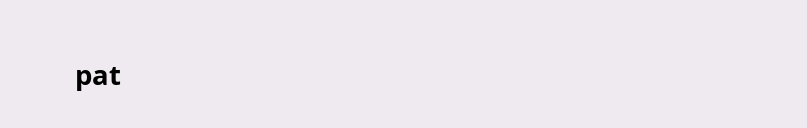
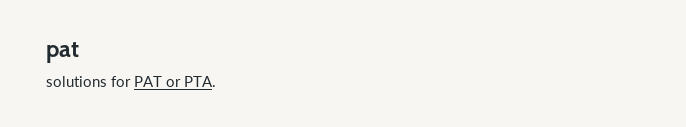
+ solutions for PAT or PTA.

